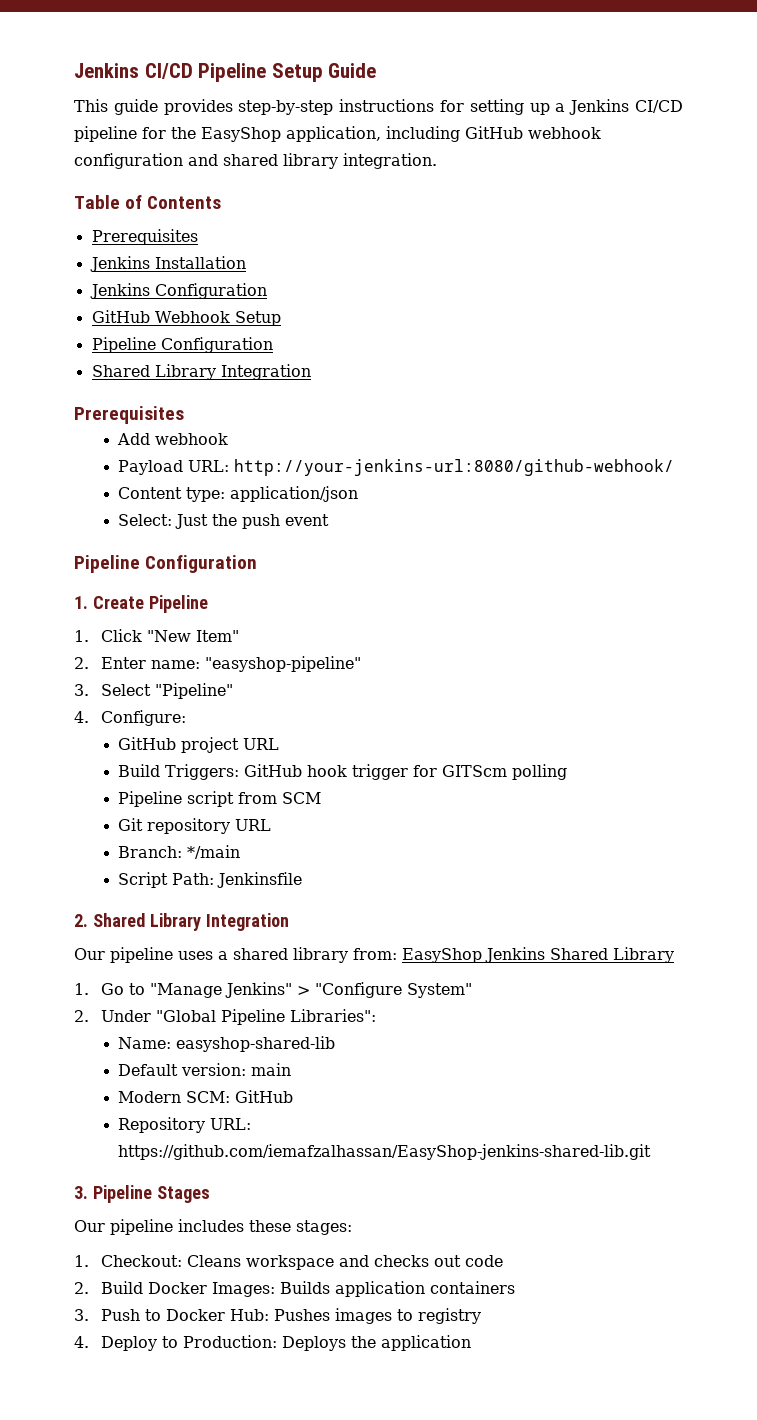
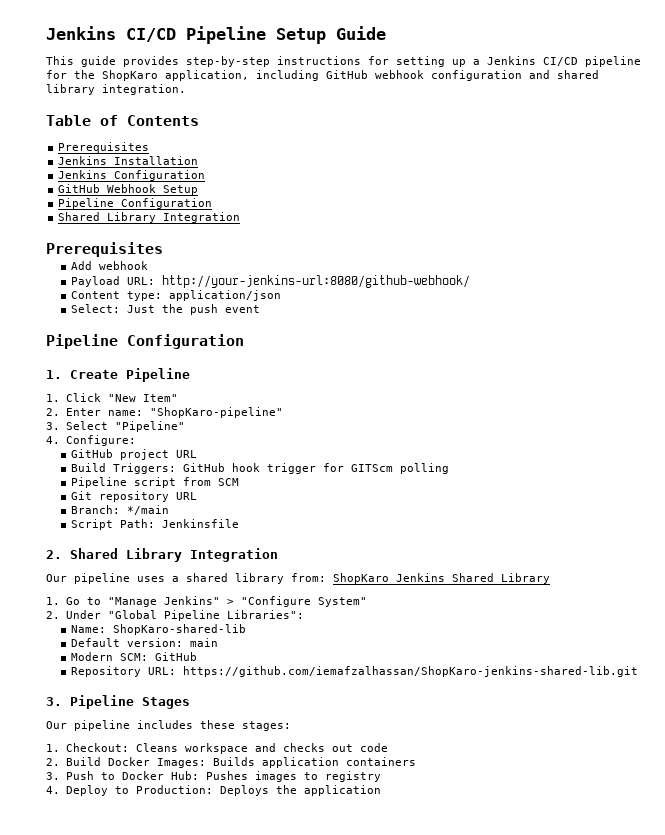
- This guide provides step-by-step instructions for setting up a Jenkins CI/CD pipeline for the EasyShop application, including GitHub webhook configuration and shared library integration.
+ This guide provides step-by-step instructions for setting up a Jenkins CI/CD pipeline for the ShopKaro application, including GitHub webhook configuration and shared library integration.
- 2. Enter name: "easyshop-pipeline"
+ 2. Enter name: "ShopKaro-pipeline"
- Our pipeline uses a shared library from: EasyShop Jenkins Shared Library
+ Our pipeline uses a shared library from: ShopKaro Jenkins Shared Library
- Name: easyshop-shared-lib
+ Name: ShopKaro-shared-lib
- Repository URL: https://github.com/iemafzalhassan/EasyShop-jenkins-shared-lib.git
+ Repository URL: https://github.com/iemafzalhassan/ShopKaro-jenkins-shared-lib.git

